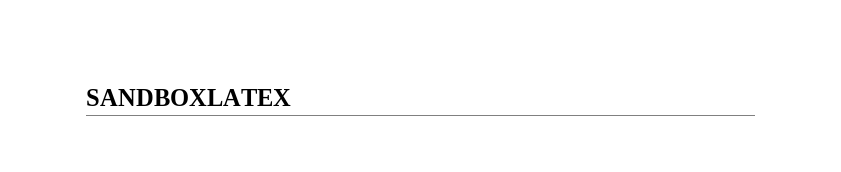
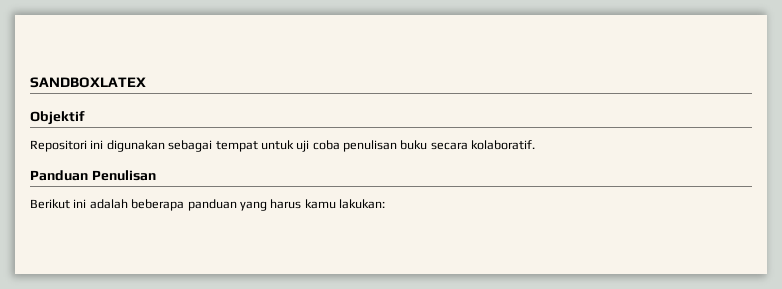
+ Objektif
+ Repositori ini digunakan sebagai tempat untuk uji coba penulisan buku secara kolaboratif.
+ Panduan Penulisan
+ Berikut ini adalah beberapa panduan yang harus kamu lakukan:

